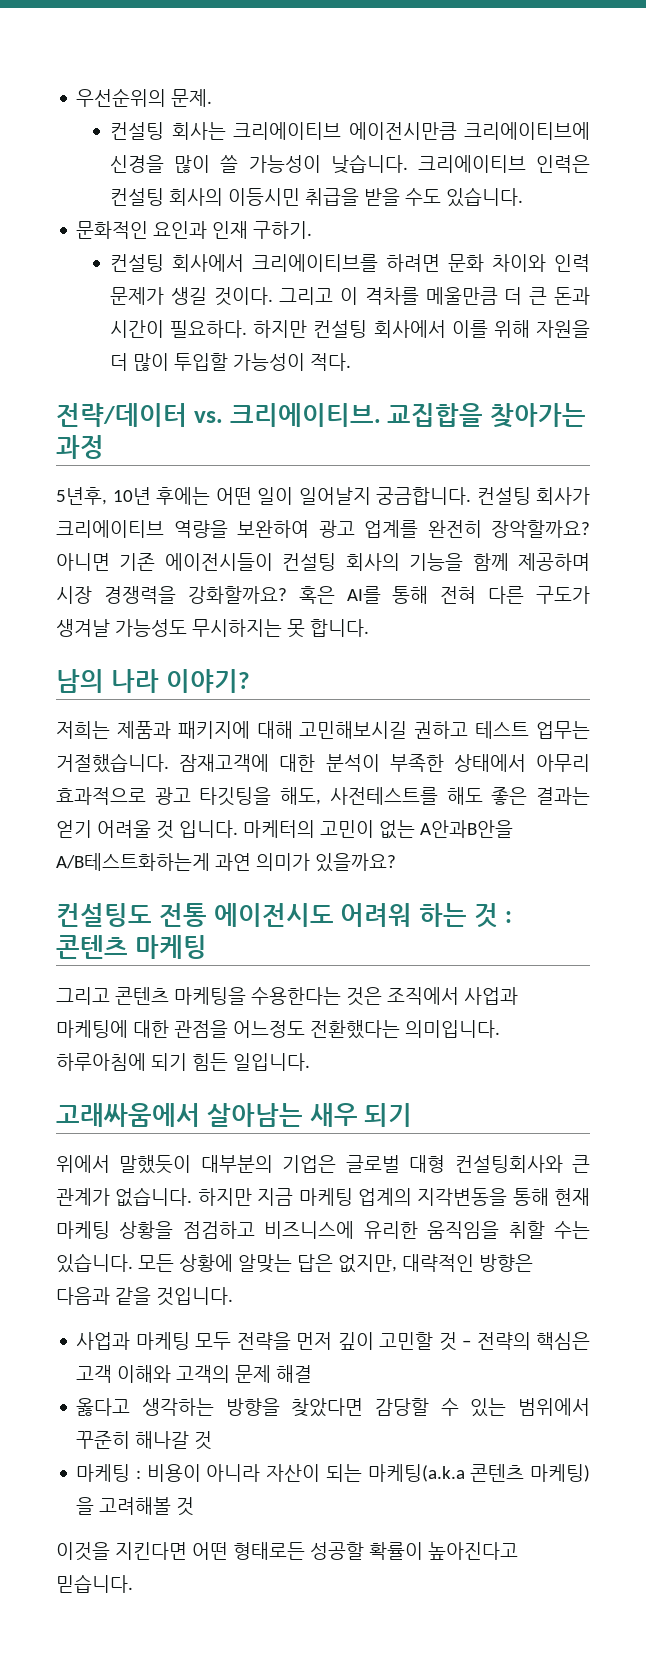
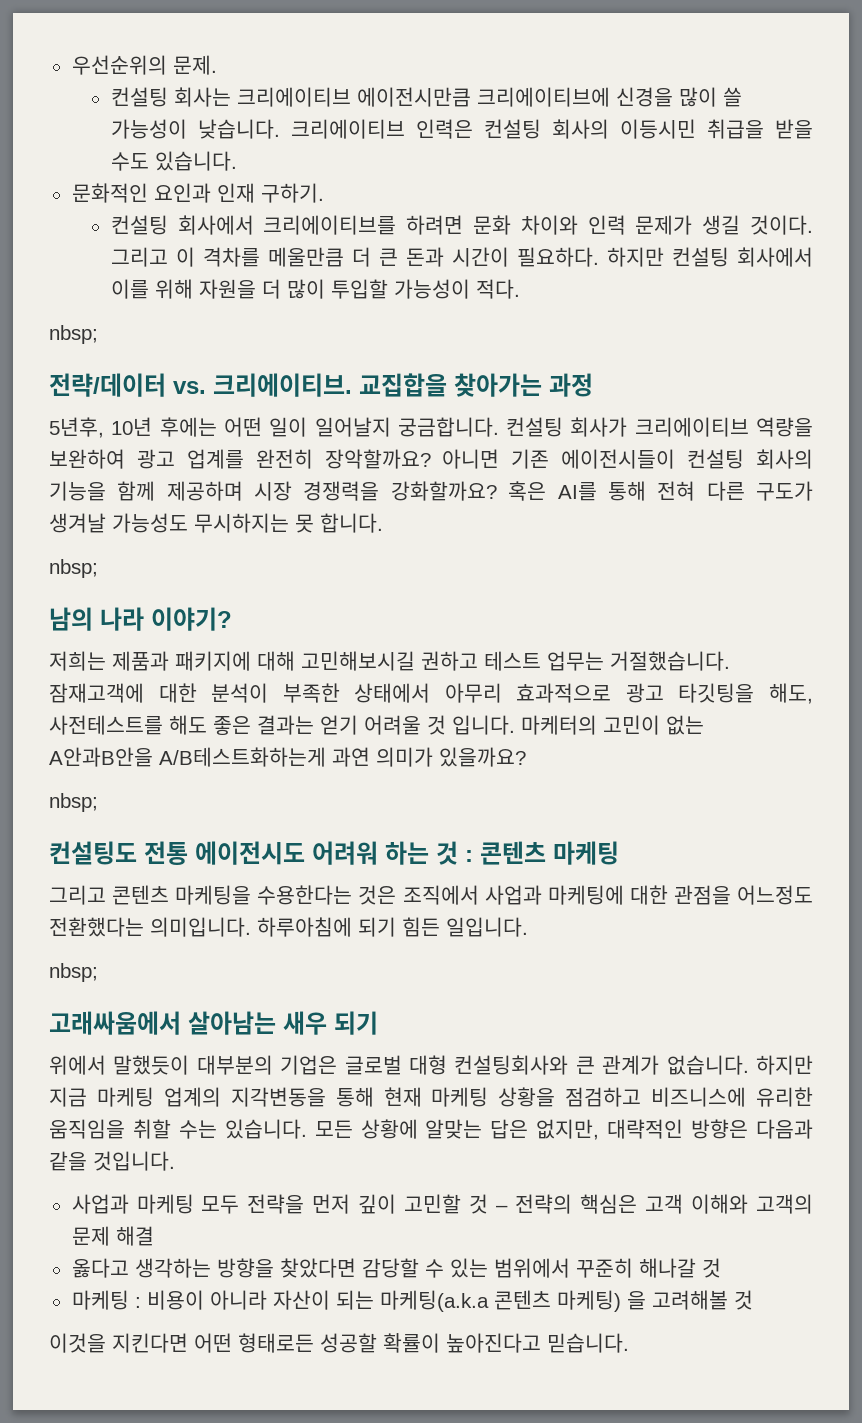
  하지만 컨설팅 회사에서 이를 위해 자원을 더 많이 투입할 가능성이 적다.
+ nbsp;
  혹은 AI를 통해 전혀 다른 구도가 생겨날 가능성도 무시하지는 못 합니다.
+ nbsp;
  마케터의 고민이 없는 A안과B안을 A/B테스트화하는게 과연 의미가 있을까요?
+ nbsp;
  하루아침에 되기 힘든 일입니다.
+ nbsp;

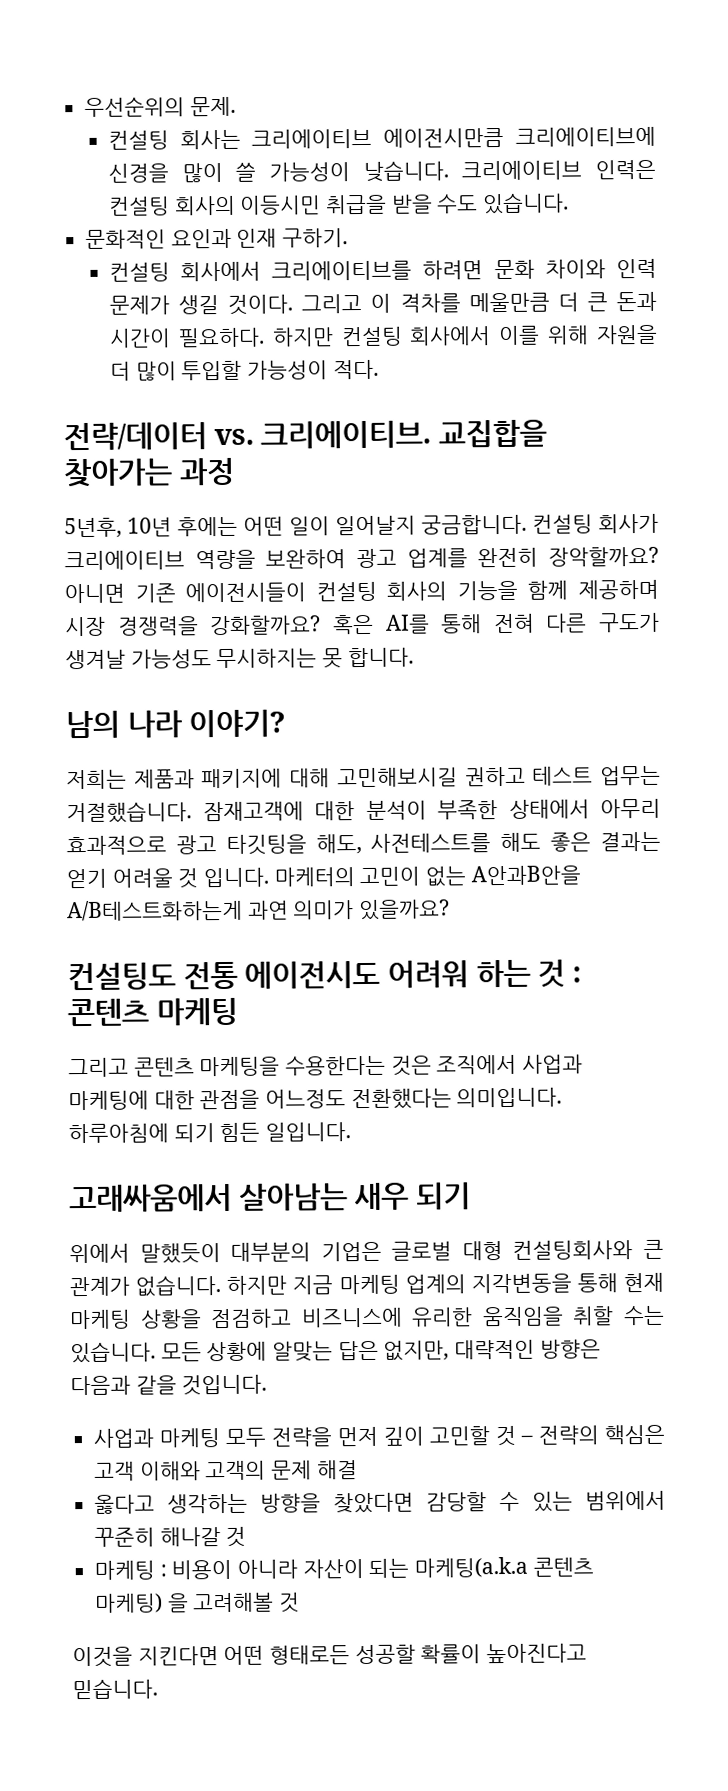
  하지만 컨설팅 회사에서 이를 위해 자원을 더 많이 투입할 가능성이 적다.
- nbsp;
  혹은 AI를 통해 전혀 다른 구도가 생겨날 가능성도 무시하지는 못 합니다.
- nbsp;
  마케터의 고민이 없는 A안과B안을 A/B테스트화하는게 과연 의미가 있을까요?
- nbsp;
  하루아침에 되기 힘든 일입니다.
- nbsp;

